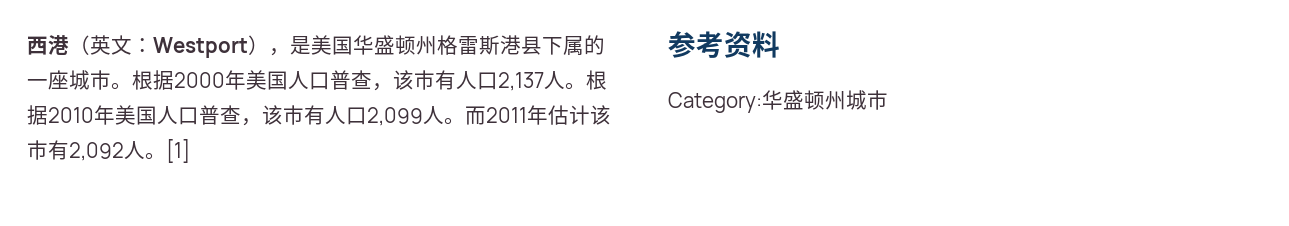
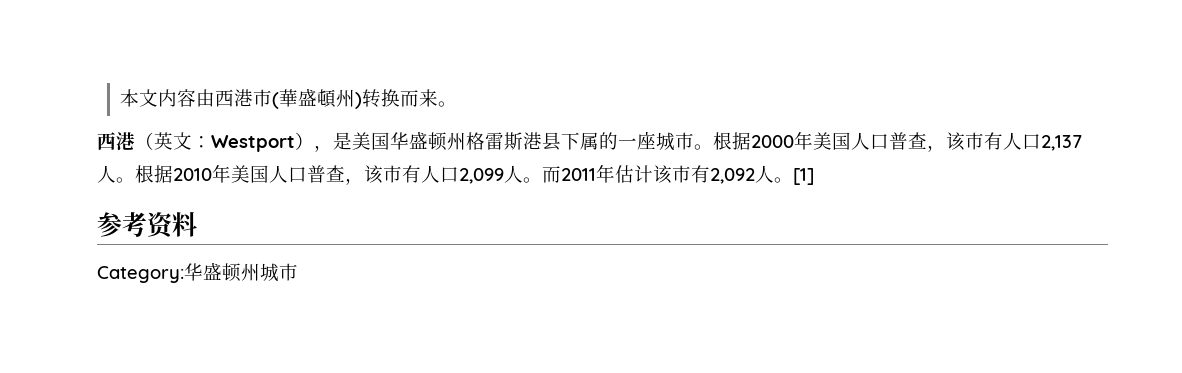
+ 本文内容由西港市(華盛頓州)转换而来。

